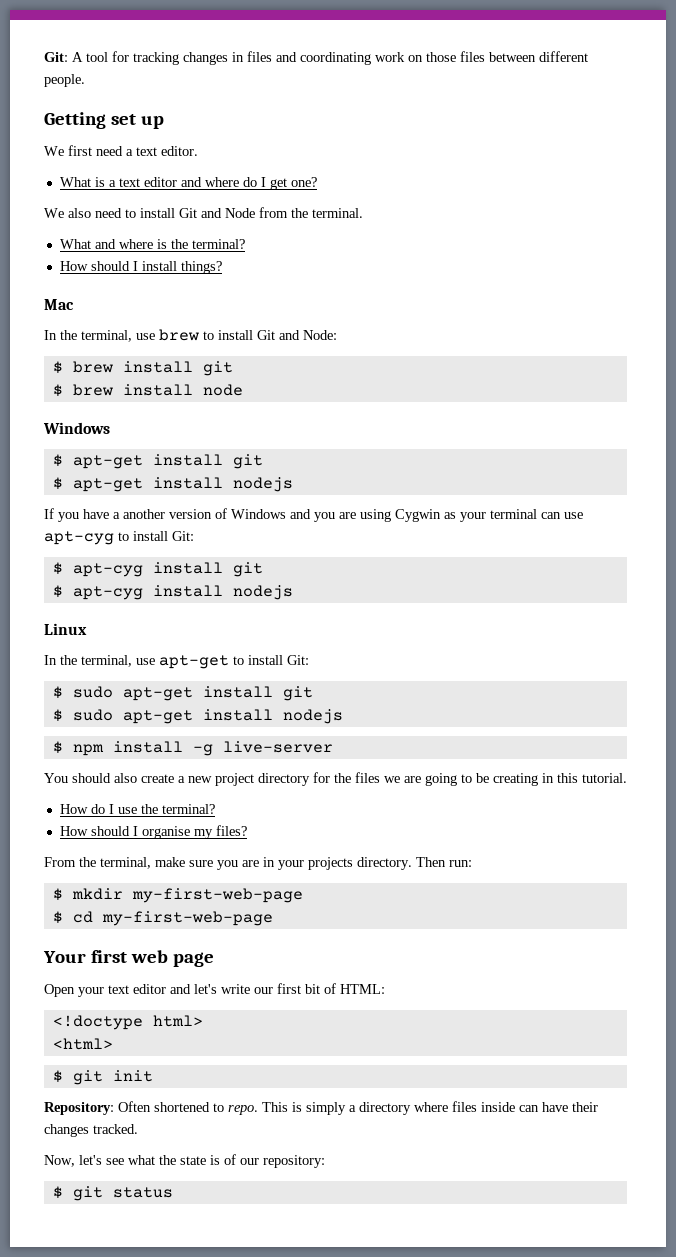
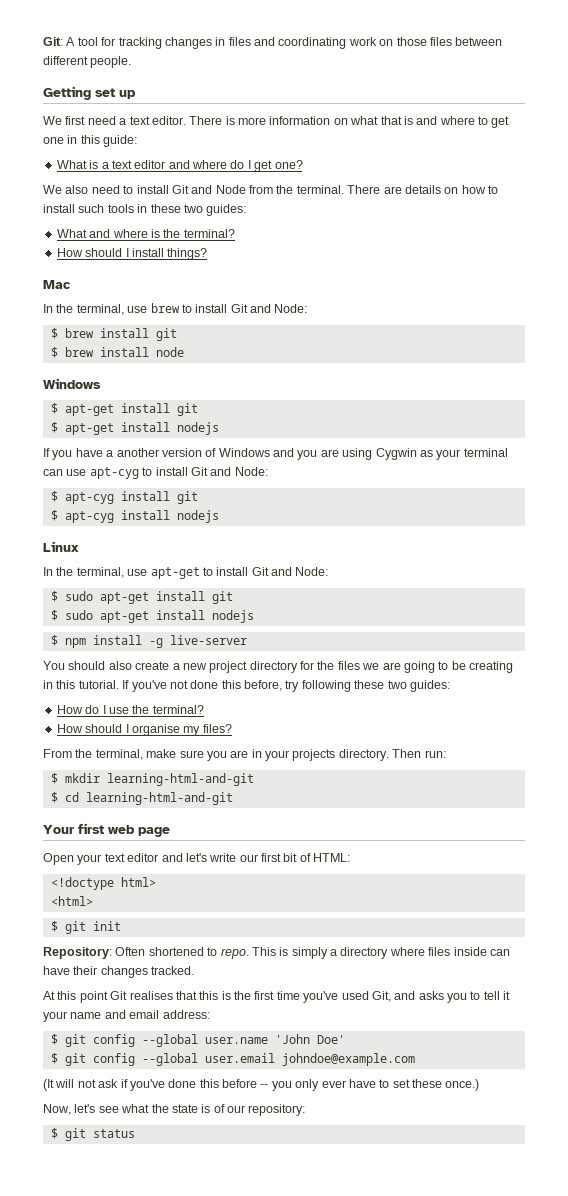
+ There is more information on what that is and where to get one in this guide:
+ There are details on how to install such tools in these two guides:
- If you have a another version of Windows and you are using Cygwin as your terminal can use apt-cyg to install Git:
+ If you have a another version of Windows and you are using Cygwin as your terminal can use apt-cyg to install Git and Node:
- In the terminal, use apt-get to install Git:
+ In the terminal, use apt-get to install Git and Node:
+ If you've not done this before, try following these two guides:
- $ mkdir my-first-web-page
+ $ mkdir learning-html-and-git
- $ cd my-first-web-page
+ $ cd learning-html-and-git
+ At this point Git realises that this is the first time you've used Git, and asks you to tell it your name and email address:
+ $ git config --global user.name 'John Doe'
+ $ git config --global user.email johndoe@example.com
+ (It will not ask if you've done this before -- you only ever have to set these once.)

